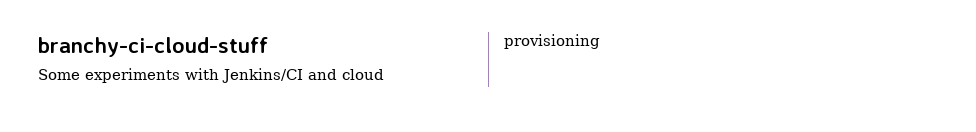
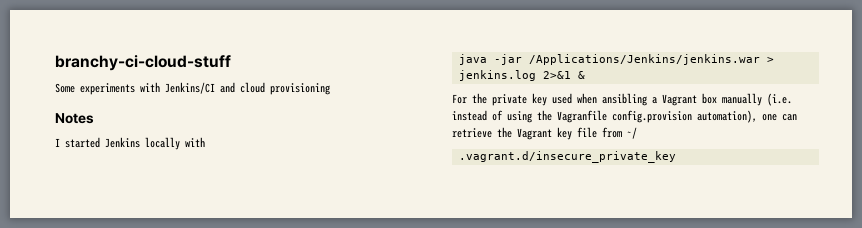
+ Notes
+ I started Jenkins locally with
+ java -jar /Applications/Jenkins/jenkins.war > jenkins.log 2>&1 &
+ For the private key used when ansibling a Vagrant box manually (i.e. instead of using the Vagranfile config.provision automation), one can retrieve the Vagrant key file from ~/
+ .vagrant.d/insecure_private_key

